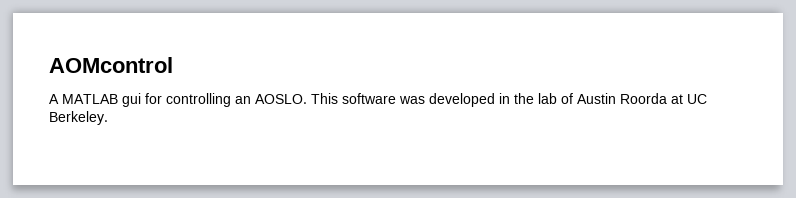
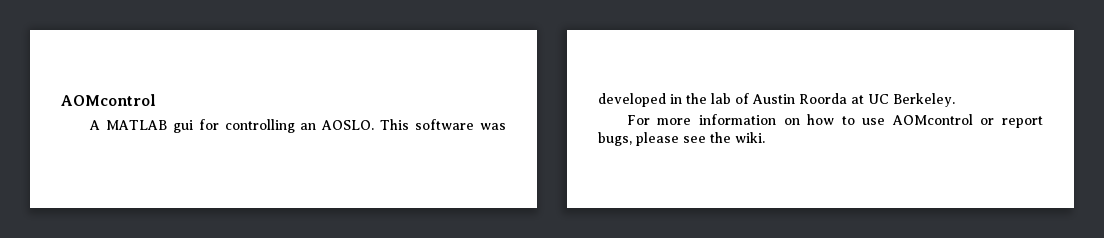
+ For more information on how to use AOMcontrol or report bugs, please see the wiki.

